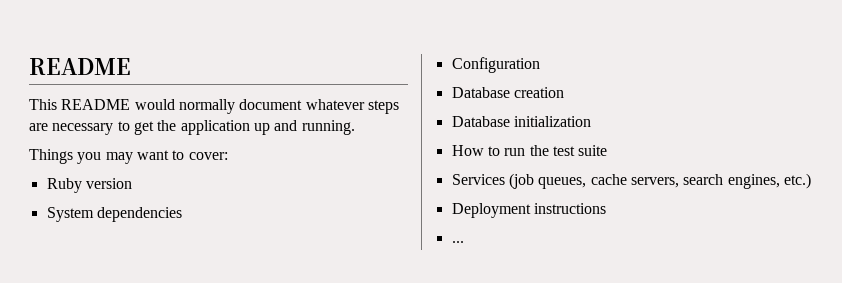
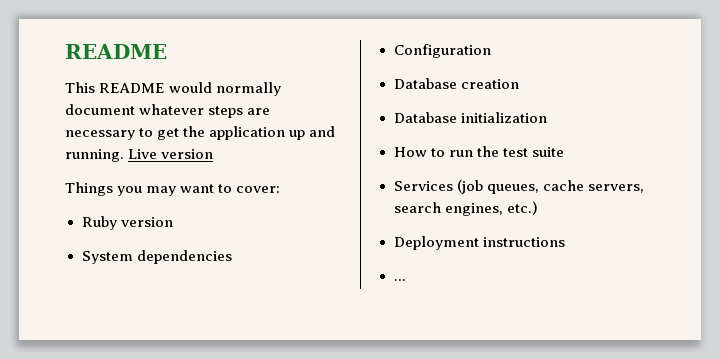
+ Live version

